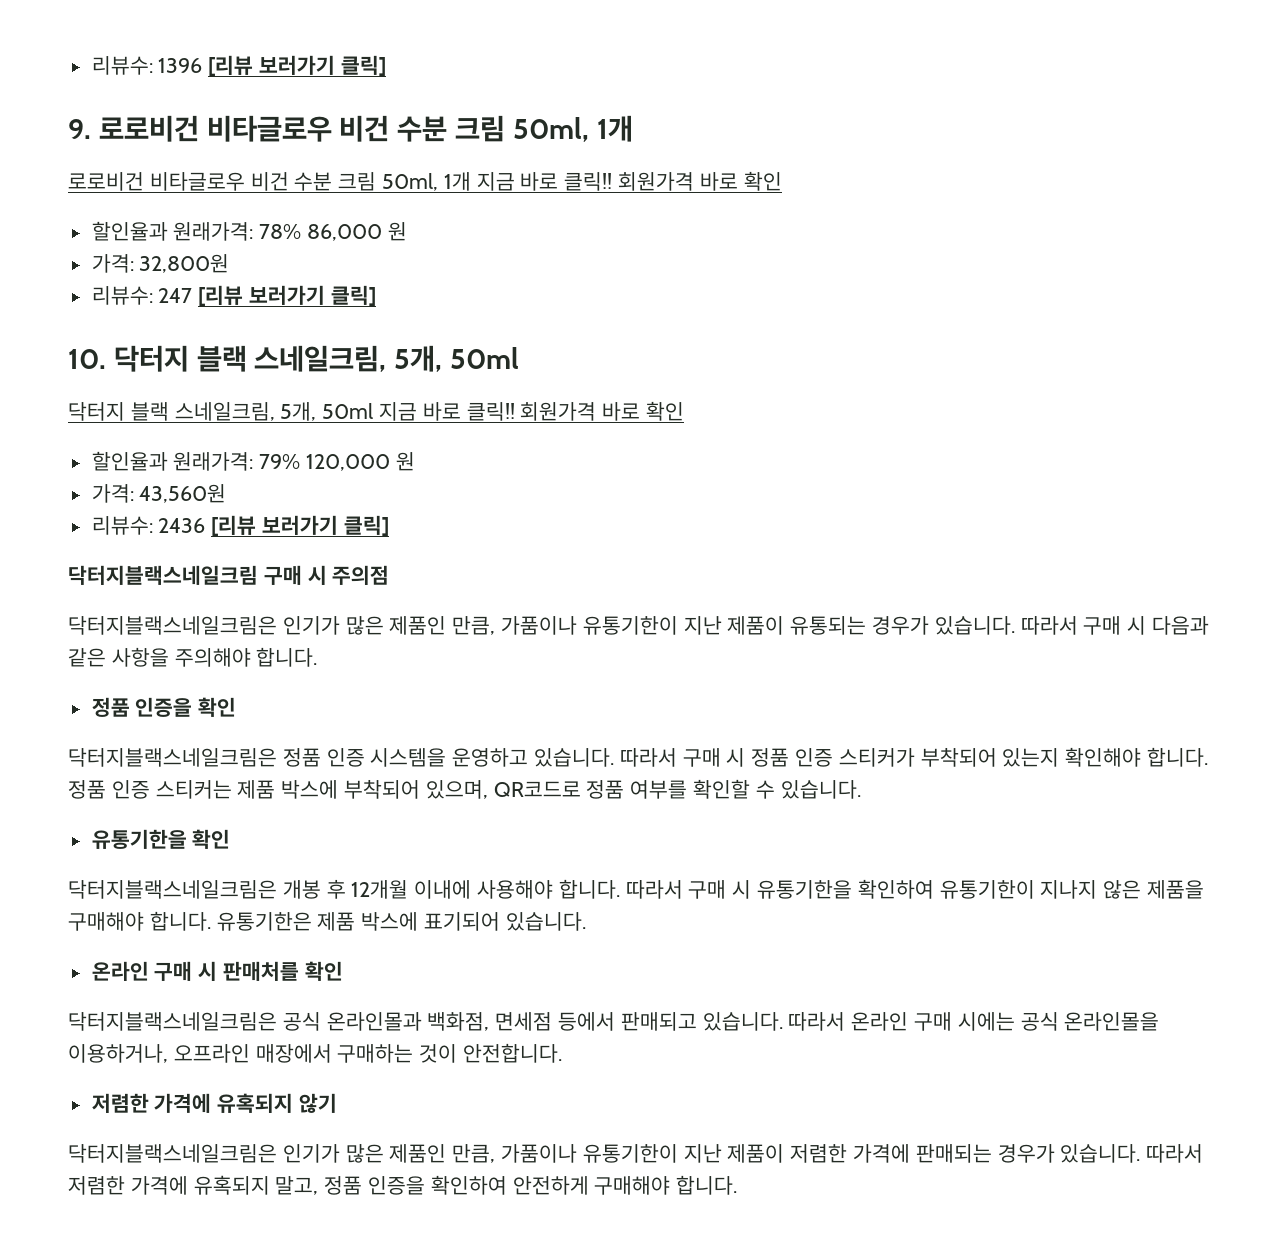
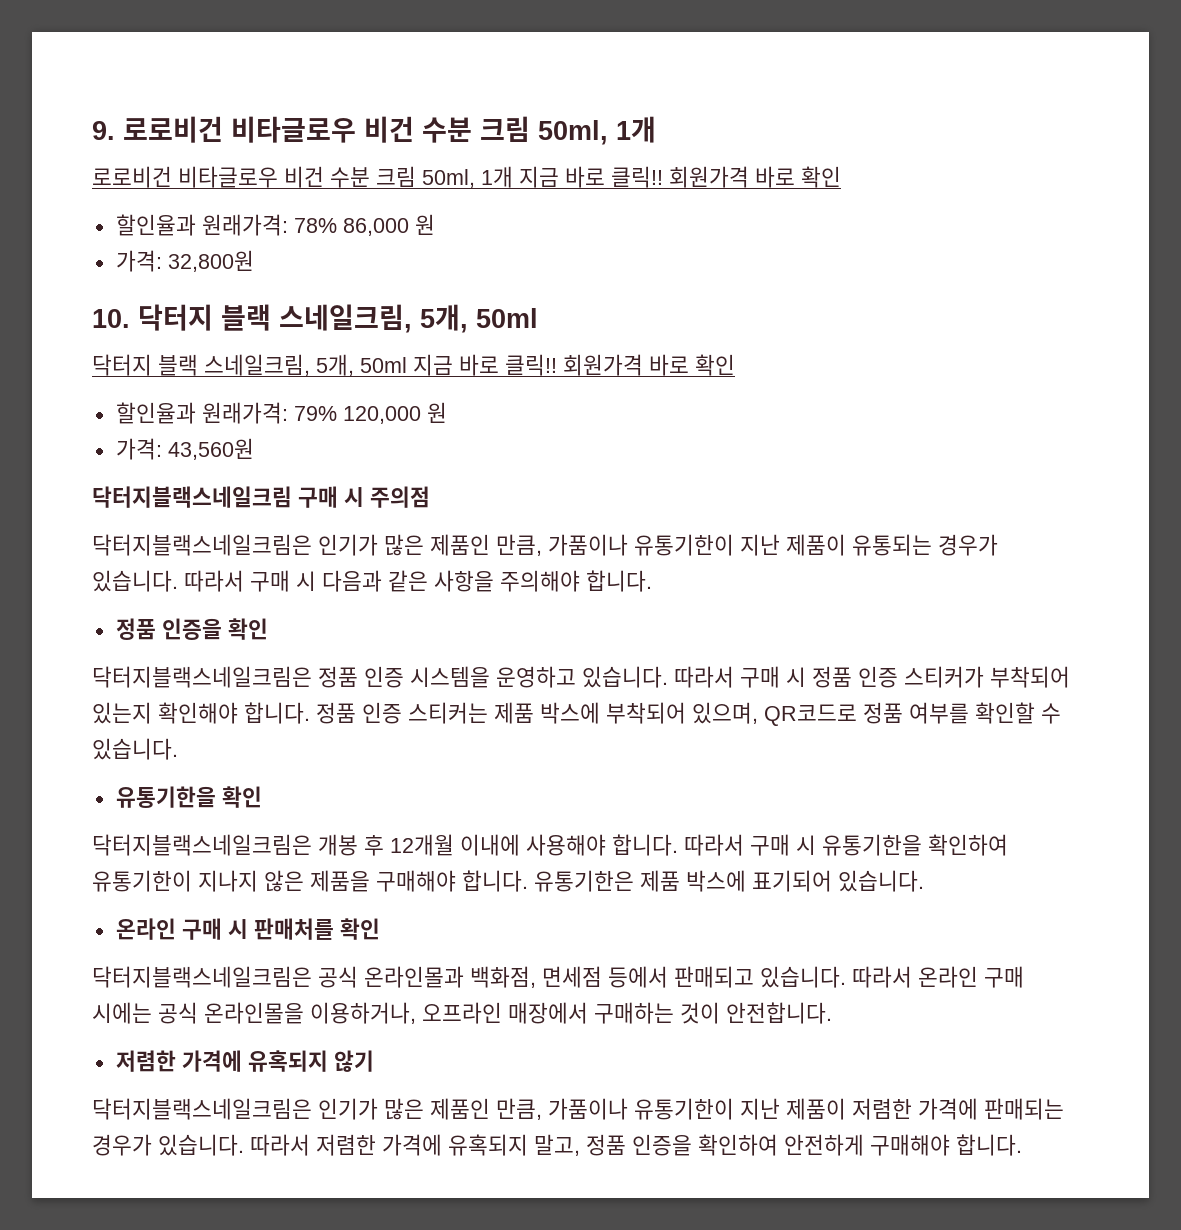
- 리뷰수: 1396 [리뷰 보러가기 클릭]
- 리뷰수: 247 [리뷰 보러가기 클릭]
- 리뷰수: 2436 [리뷰 보러가기 클릭]

